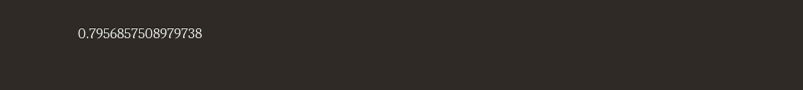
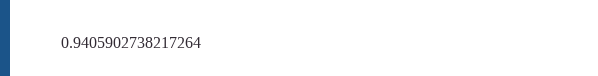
- 0.7956857508979738
+ 0.9405902738217264

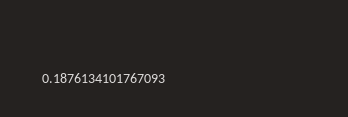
- 0.9405902738217264
+ 0.1876134101767093

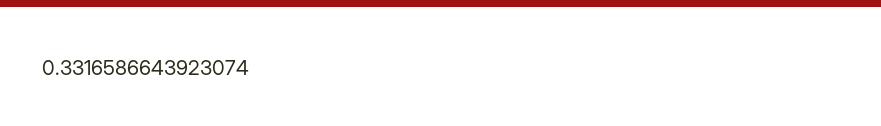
- 0.1876134101767093
+ 0.3316586643923074

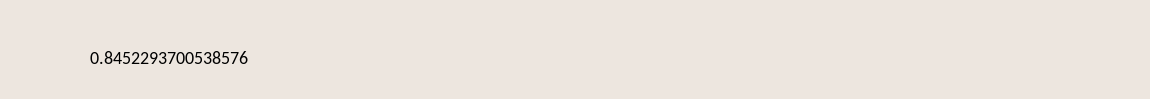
- 0.3316586643923074
+ 0.8452293700538576

